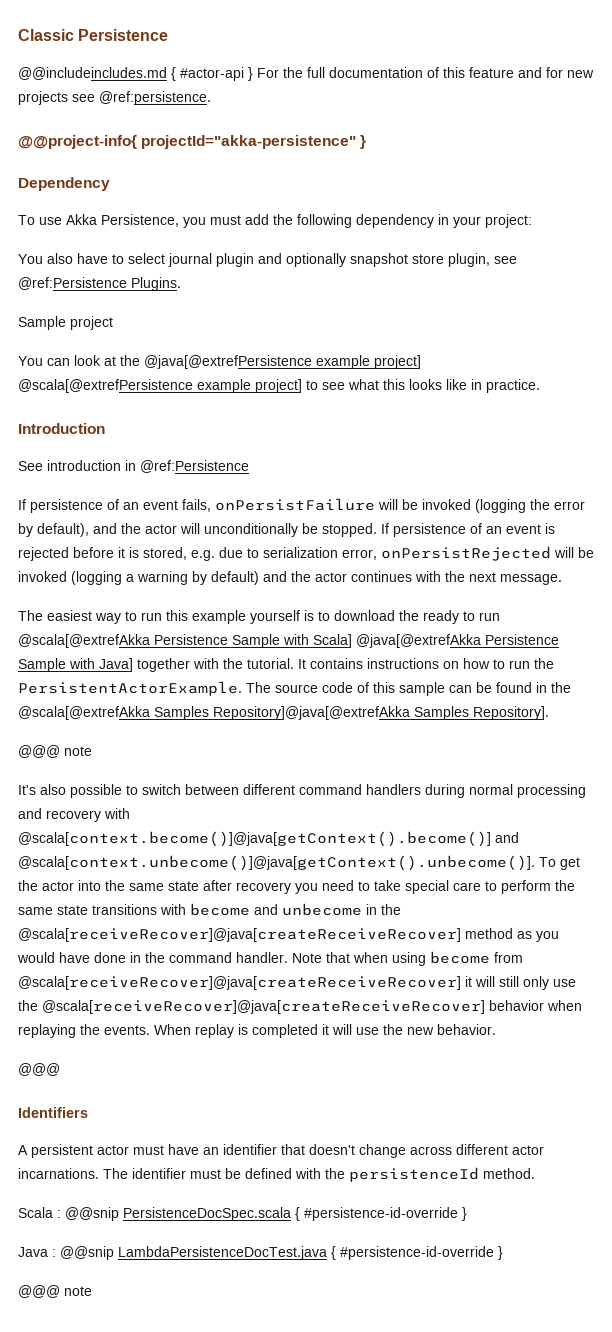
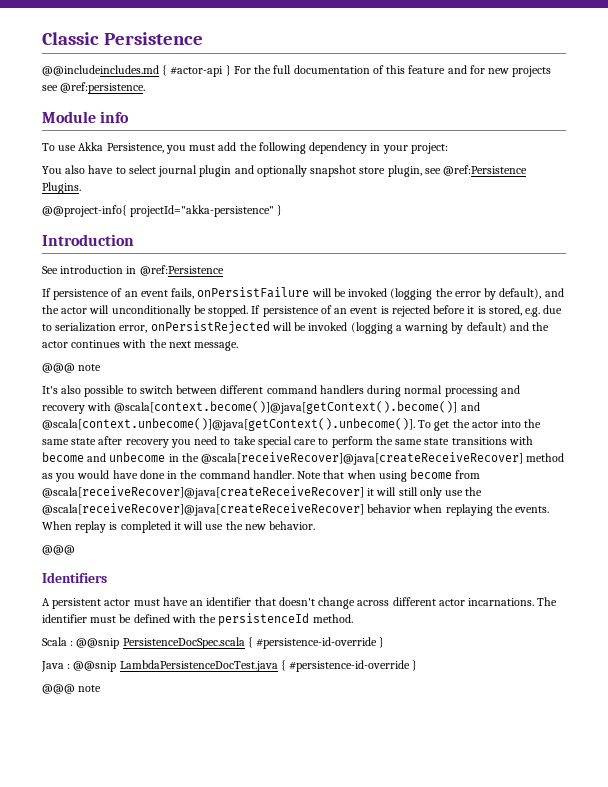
- @@project-info{ projectId="akka-persistence" }
- Dependency
+ Module info
- Sample project
- You can look at the @java[@extrefPersistence example project] @scala[@extrefPersistence example project] to see what this looks like in practice.
+ @@project-info{ projectId="akka-persistence" }
- The easiest way to run this example yourself is to download the ready to run @scala[@extrefAkka Persistence Sample with Scala] @java[@extrefAkka Persistence Sample with Java] together with the tutorial. It contains instructions on how to run the PersistentActorExample. The source code of this sample can be found in the @scala[@extrefAkka Samples Repository]@java[@extrefAkka Samples Repository].

